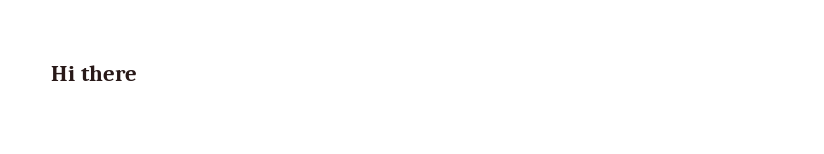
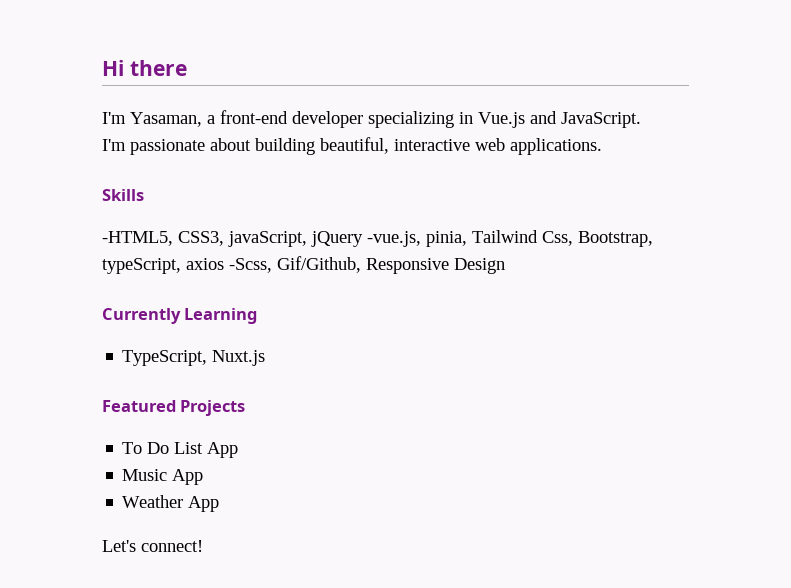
+ I'm Yasaman, a front-end developer specializing in Vue.js and JavaScript.
+ I'm passionate about building beautiful, interactive web applications.
+ Skills
+ -HTML5, CSS3, javaScript, jQuery -vue.js, pinia, Tailwind Css, Bootstrap, typeScript, axios -Scss, Gif/Github, Responsive Design
+ Currently Learning
+ TypeScript, Nuxt.js
+ Featured Projects
+ To Do List App
+ Music App
+ Weather App
+ Let's connect!

